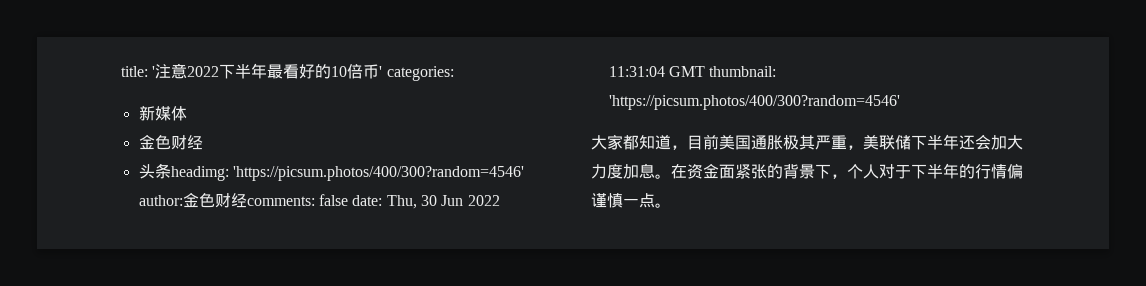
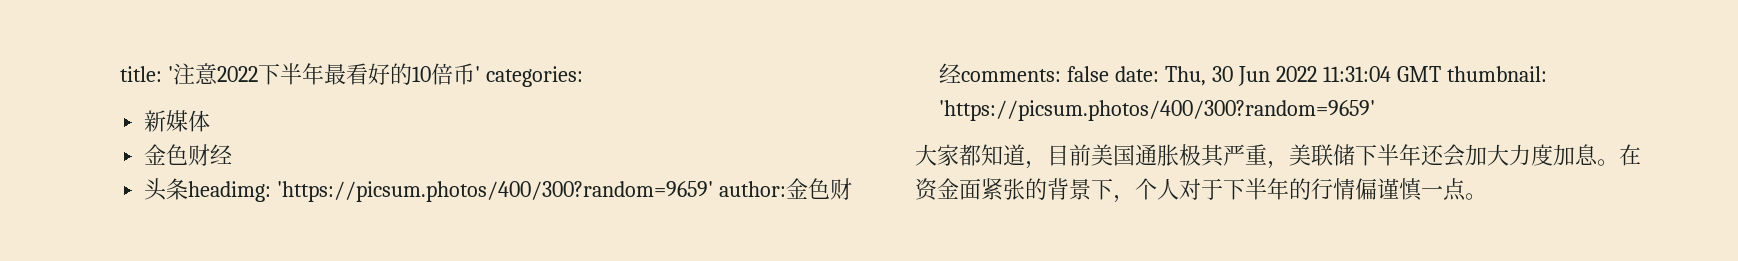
- 头条headimg: 'https://picsum.photos/400/300?random=4546' author:金色财经comments: false date: Thu, 30 Jun 2022 11:31:04 GMT thumbnail: 'https://picsum.photos/400/300?random=4546'
+ 头条headimg: 'https://picsum.photos/400/300?random=9659' author:金色财经comments: false date: Thu, 30 Jun 2022 11:31:04 GMT thumbnail: 'https://picsum.photos/400/300?random=9659'

